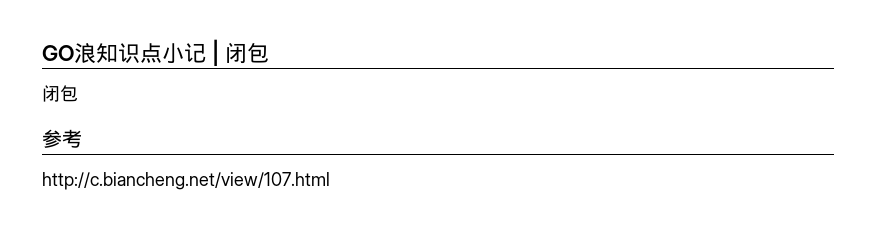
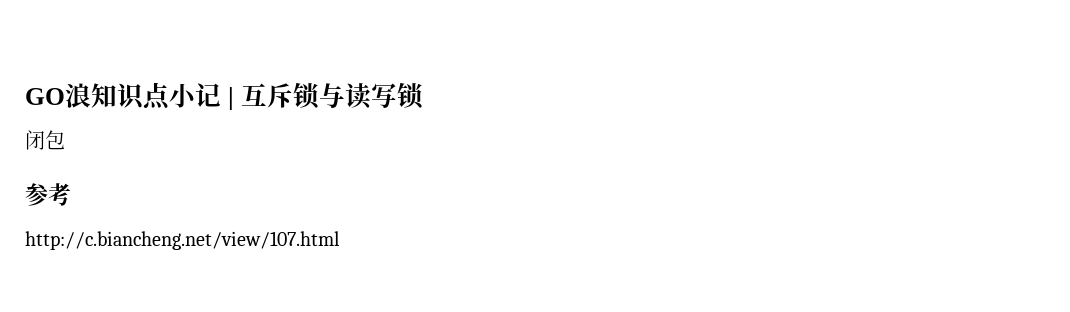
- GO浪知识点小记 | 闭包
+ GO浪知识点小记 | 互斥锁与读写锁

